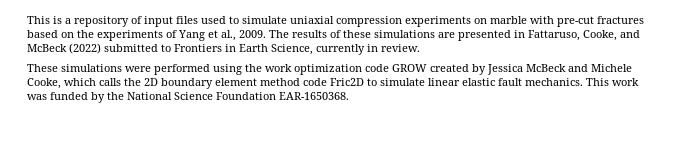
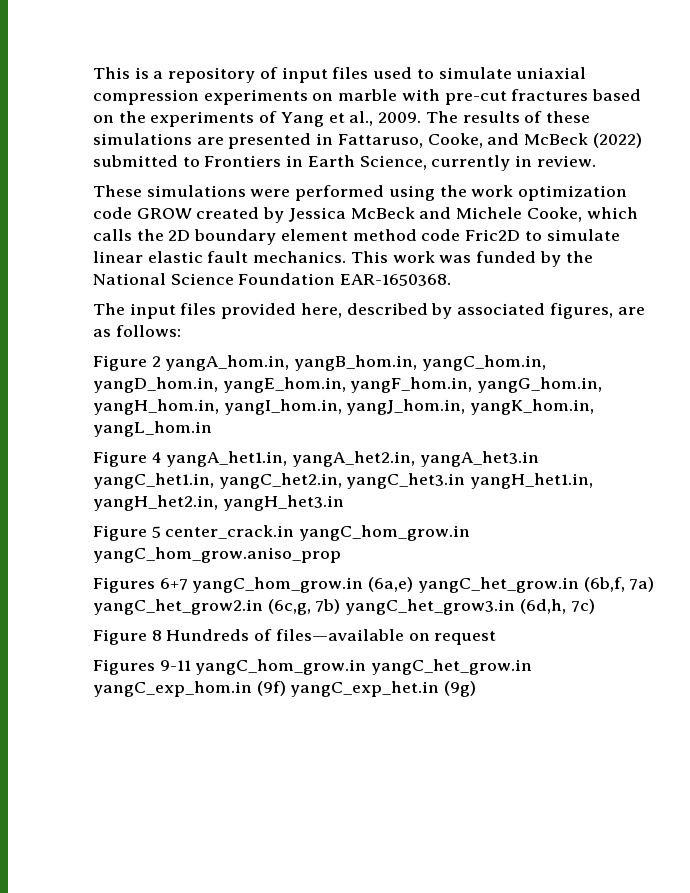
+ The input files provided here, described by associated figures, are as follows:
+ Figure 2 yangA_hom.in, yangB_hom.in, yangC_hom.in, yangD_hom.in, yangE_hom.in, yangF_hom.in, yangG_hom.in, yangH_hom.in, yangI_hom.in, yangJ_hom.in, yangK_hom.in, yangL_hom.in
+ Figure 4 yangA_het1.in, yangA_het2.in, yangA_het3.in yangC_het1.in, yangC_het2.in, yangC_het3.in yangH_het1.in, yangH_het2.in, yangH_het3.in
+ Figure 5 center_crack.in yangC_hom_grow.in yangC_hom_grow.aniso_prop
+ Figures 6+7 yangC_hom_grow.in (6a,e) yangC_het_grow.in (6b,f, 7a) yangC_het_grow2.in (6c,g, 7b) yangC_het_grow3.in (6d,h, 7c)
+ Figure 8 Hundreds of files—available on request
+ Figures 9-11 yangC_hom_grow.in yangC_het_grow.in yangC_exp_hom.in (9f) yangC_exp_het.in (9g)

